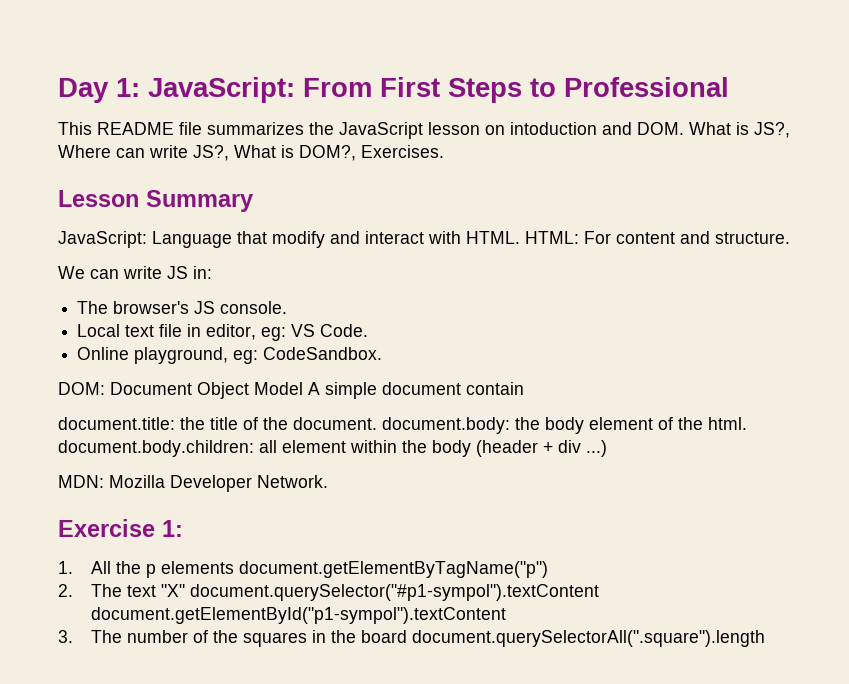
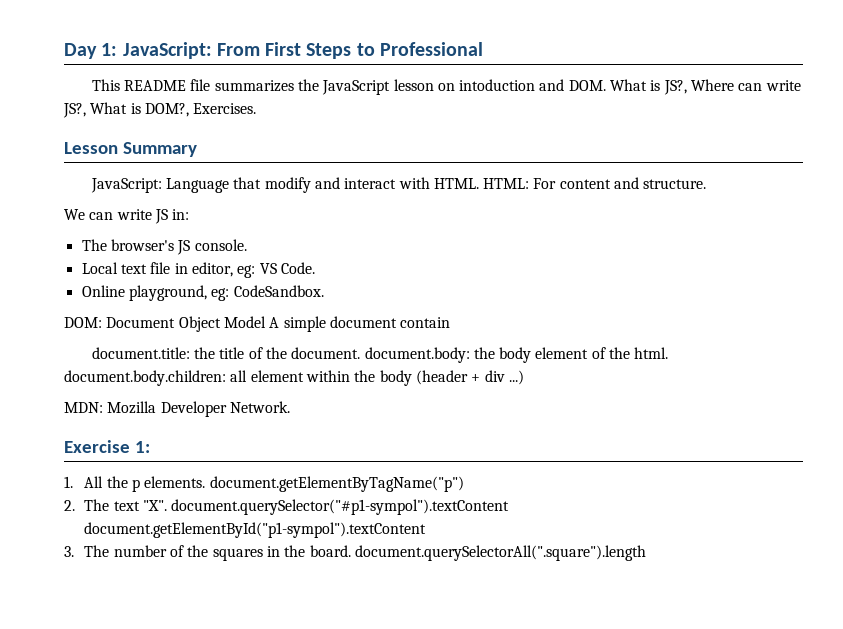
- 1. All the p elements document.getElementByTagName("p")
+ 1. All the p elements. document.getElementByTagName("p")
- 2. The text "X" document.querySelector("#p1-sympol").textContent document.getElementById("p1-sympol").textContent
+ 2. The text "X". document.querySelector("#p1-sympol").textContent document.getElementById("p1-sympol").textContent
- 3. The number of the squares in the board document.querySelectorAll(".square").length
+ 3. The number of the squares in the board. document.querySelectorAll(".square").length

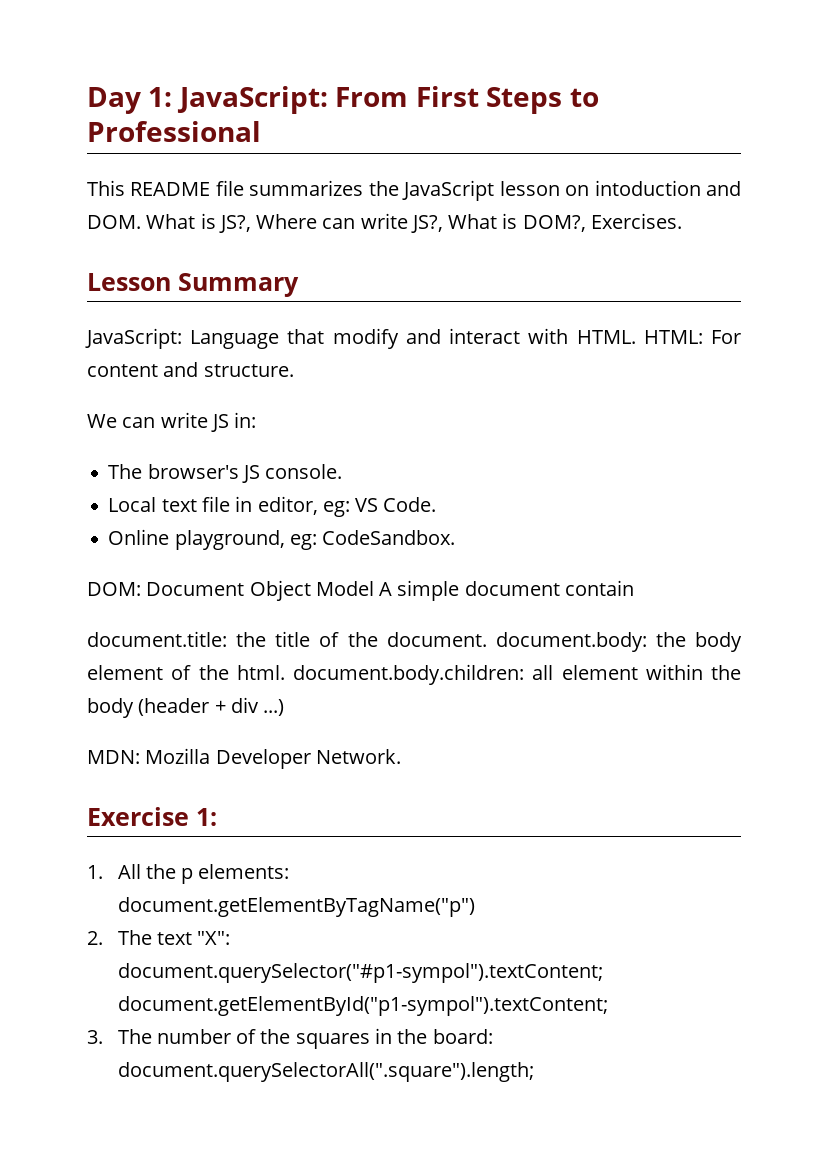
- 1. All the p elements. document.getElementByTagName("p")
+ 1. All the p elements:
+ document.getElementByTagName("p")
- 2. The text "X". document.querySelector("#p1-sympol").textContent document.getElementById("p1-sympol").textContent
+ 2. The text "X":
+ document.querySelector("#p1-sympol").textContent; document.getElementById("p1-sympol").textContent;
- 3. The number of the squares in the board. document.querySelectorAll(".square").length
+ 3. The number of the squares in the board: document.querySelectorAll(".square").length;

